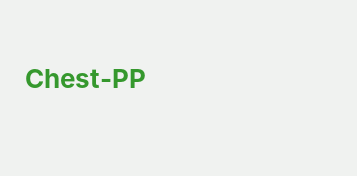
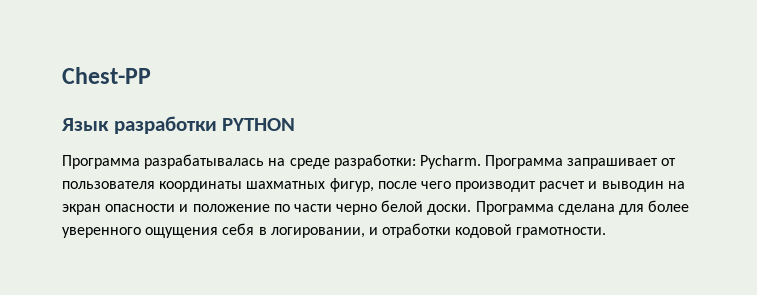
+ Язык разработки PYTHON
+ Программа разрабатывалась на среде разработки: Pycharm. Программа запрашивает от пользователя координаты шахматных фигур, после чего производит расчет и выводин на экран опасности и положение по части черно белой доски. Программа сделана для более уверенного ощущения себя в логировании, и отработки кодовой грамотности.

